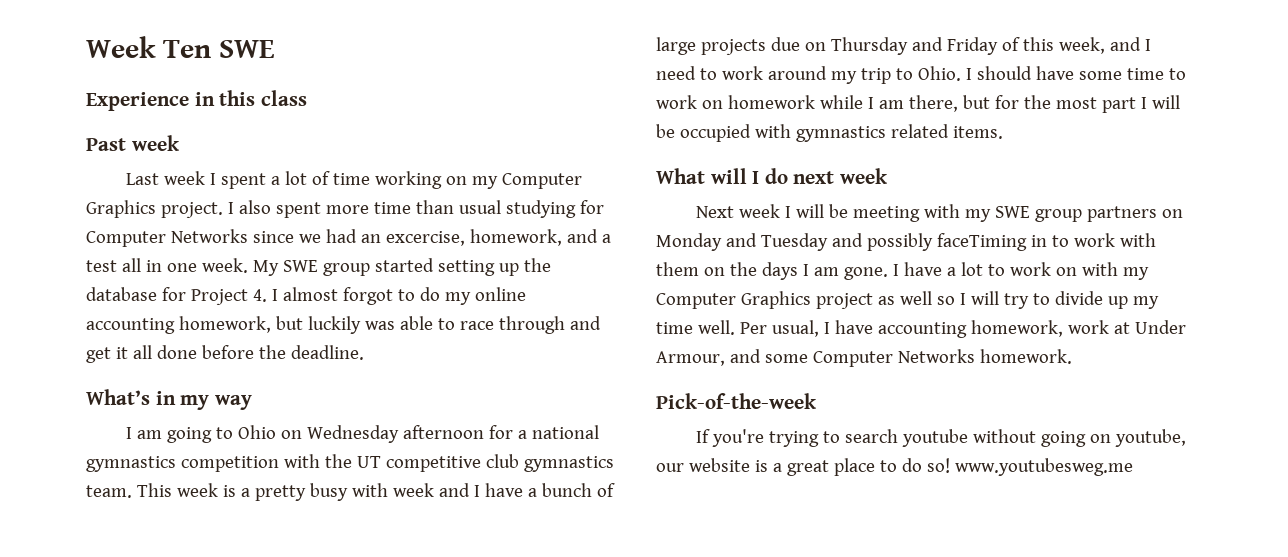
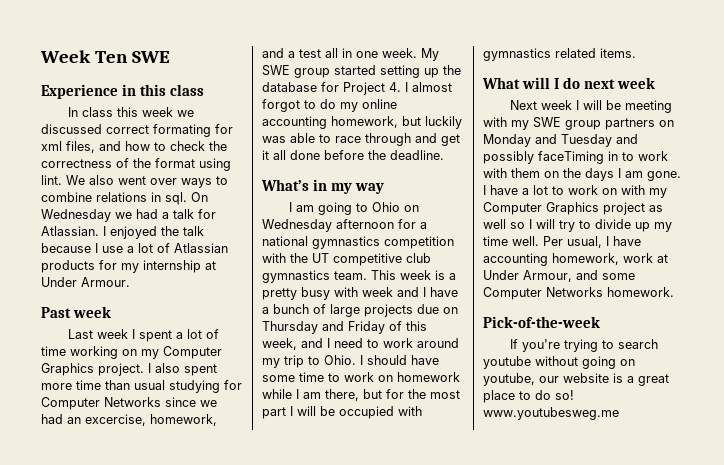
+ In class this week we discussed correct formating for xml files, and how to check the correctness of the format using lint. We also went over ways to combine relations in sql. On Wednesday we had a talk for Atlassian. I enjoyed the talk because I use a lot of Atlassian products for my internship at Under Armour.

